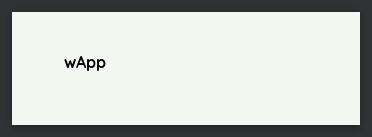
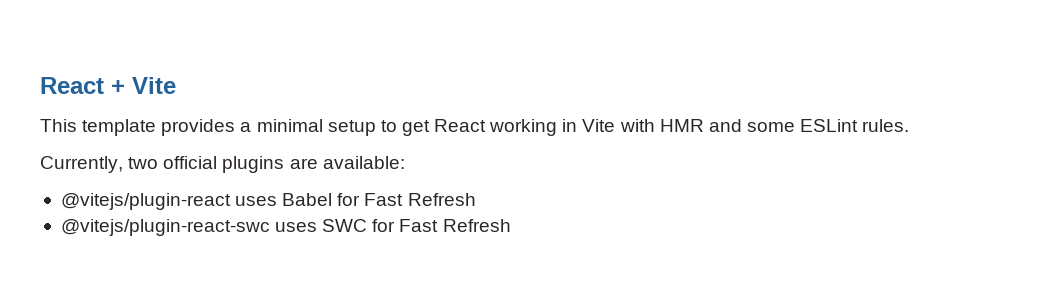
- wApp
+ React + Vite
+ This template provides a minimal setup to get React working in Vite with HMR and some ESLint rules.
+ Currently, two official plugins are available:
+ @vitejs/plugin-react uses Babel for Fast Refresh
+ @vitejs/plugin-react-swc uses SWC for Fast Refresh

